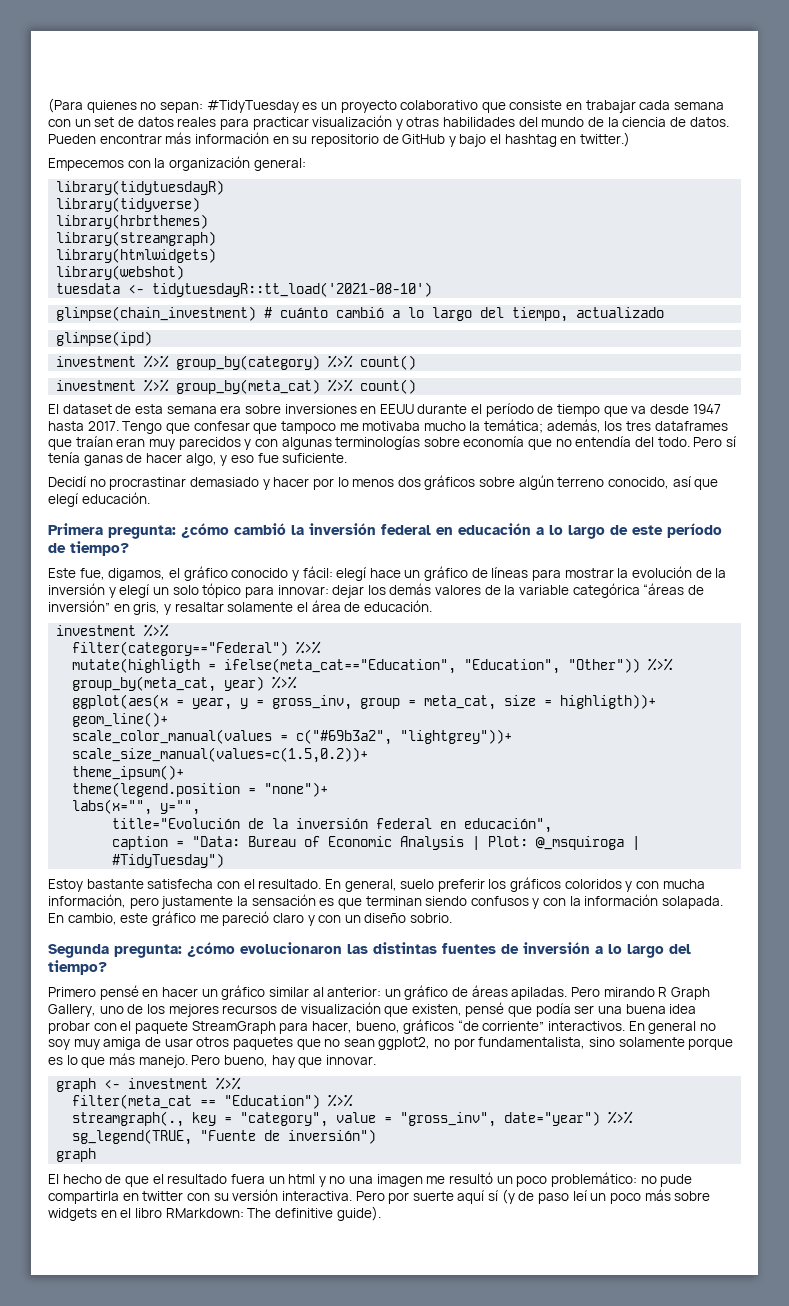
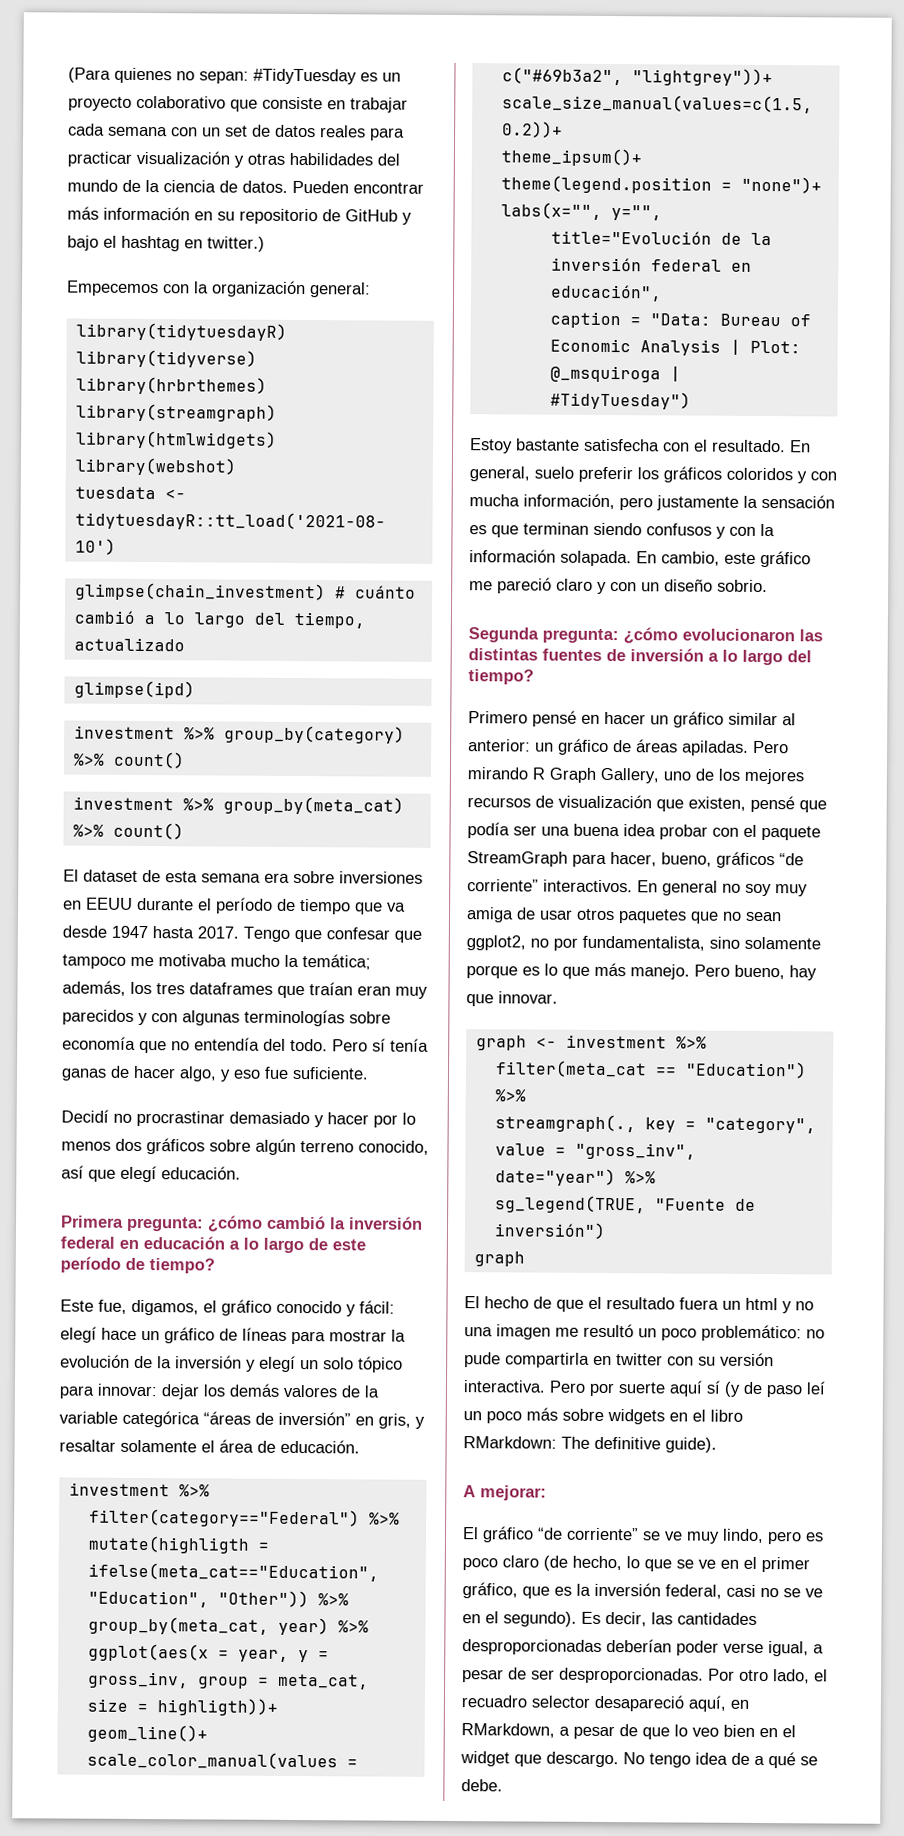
+ A mejorar:
+ El gráfico “de corriente” se ve muy lindo, pero es poco claro (de hecho, lo que se ve en el primer gráfico, que es la inversión federal, casi no se ve en el segundo). Es decir, las cantidades desproporcionadas deberían poder verse igual, a pesar de ser desproporcionadas. Por otro lado, el recuadro selector desapareció aquí, en RMarkdown, a pesar de que lo veo bien en el widget que descargo. No tengo idea de a qué se debe.

